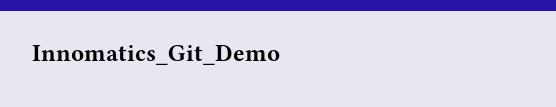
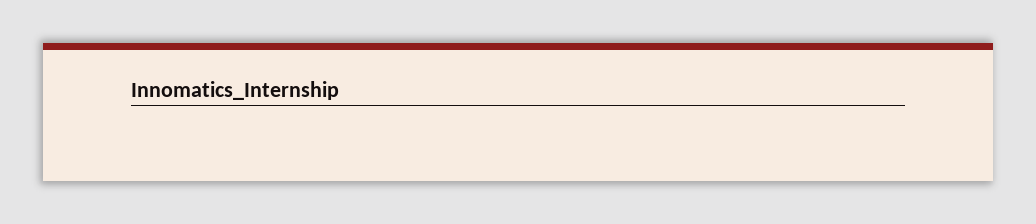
- Innomatics_Git_Demo
+ Innomatics_Internship

